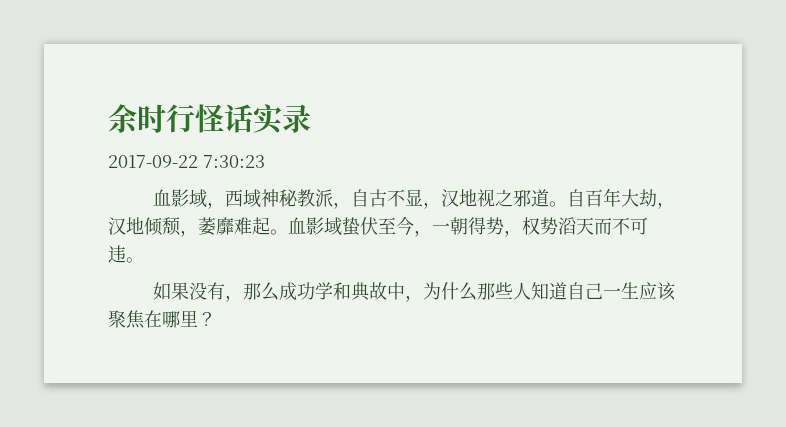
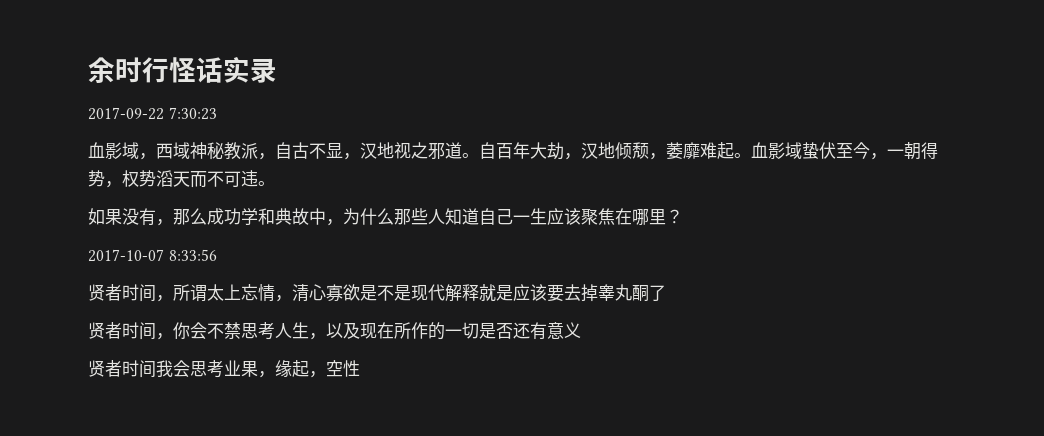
+ 2017-10-07 8:33:56
+ 贤者时间，所谓太上忘情，清心寡欲是不是现代解释就是应该要去掉睾丸酮了
+ 贤者时间，你会不禁思考人生，以及现在所作的一切是否还有意义
+ 贤者时间我会思考业果，缘起，空性

